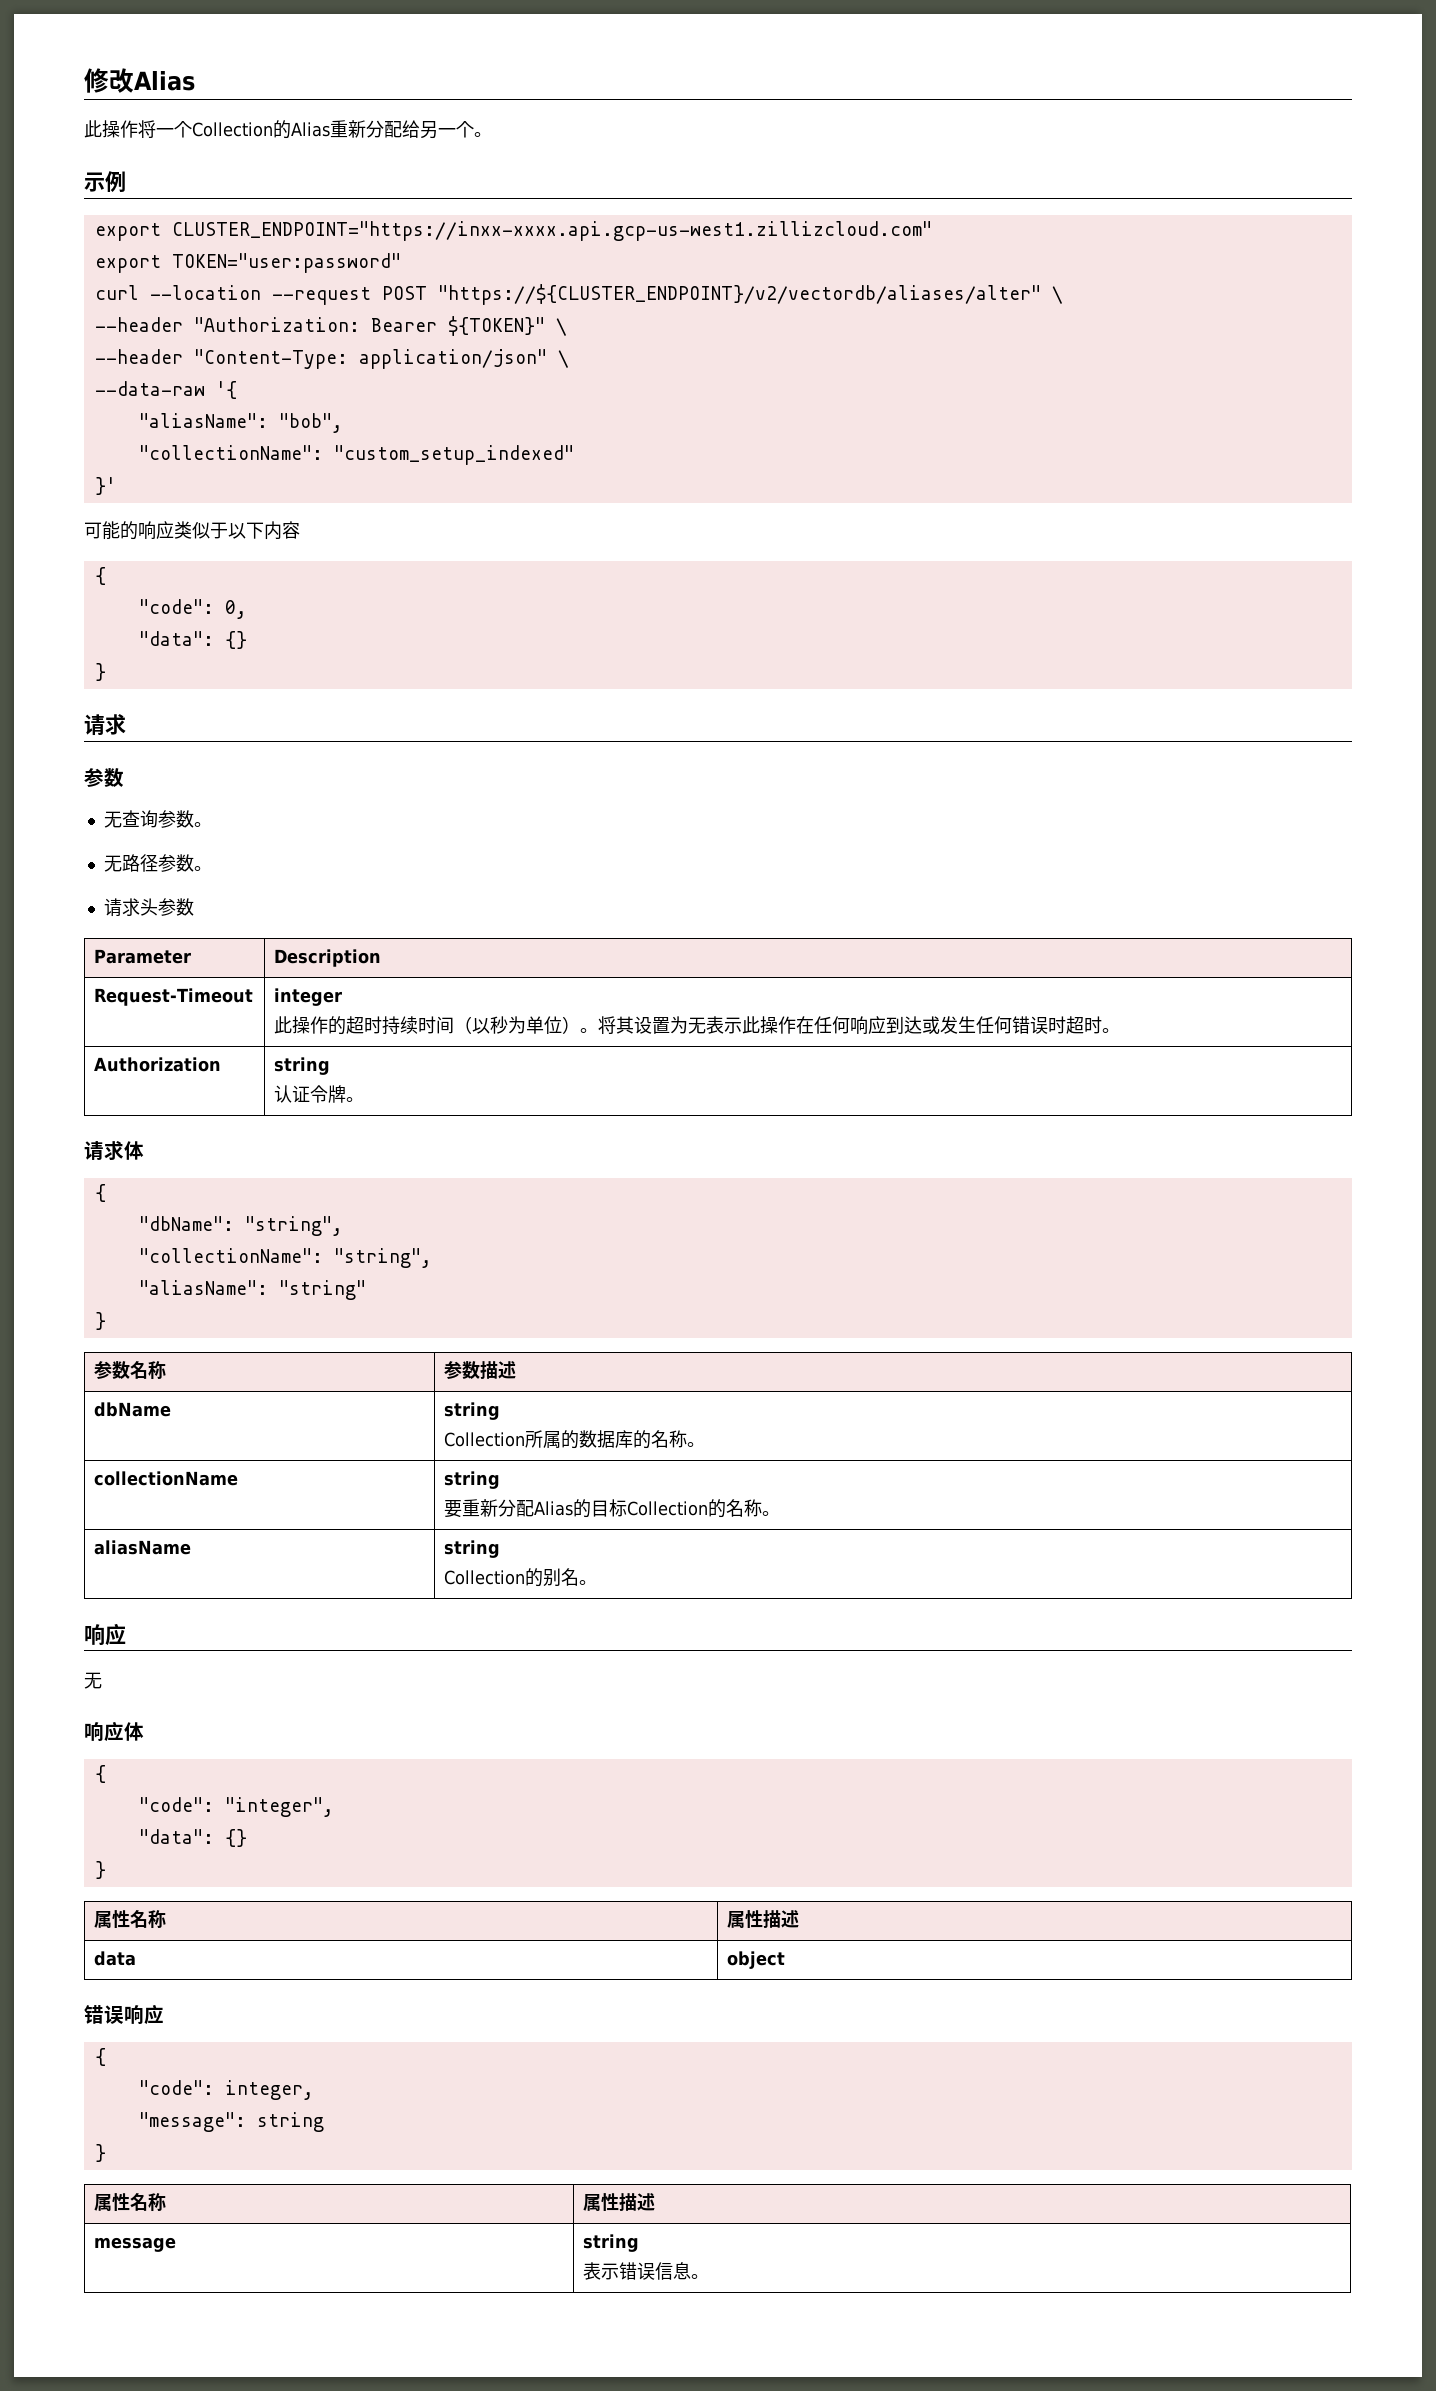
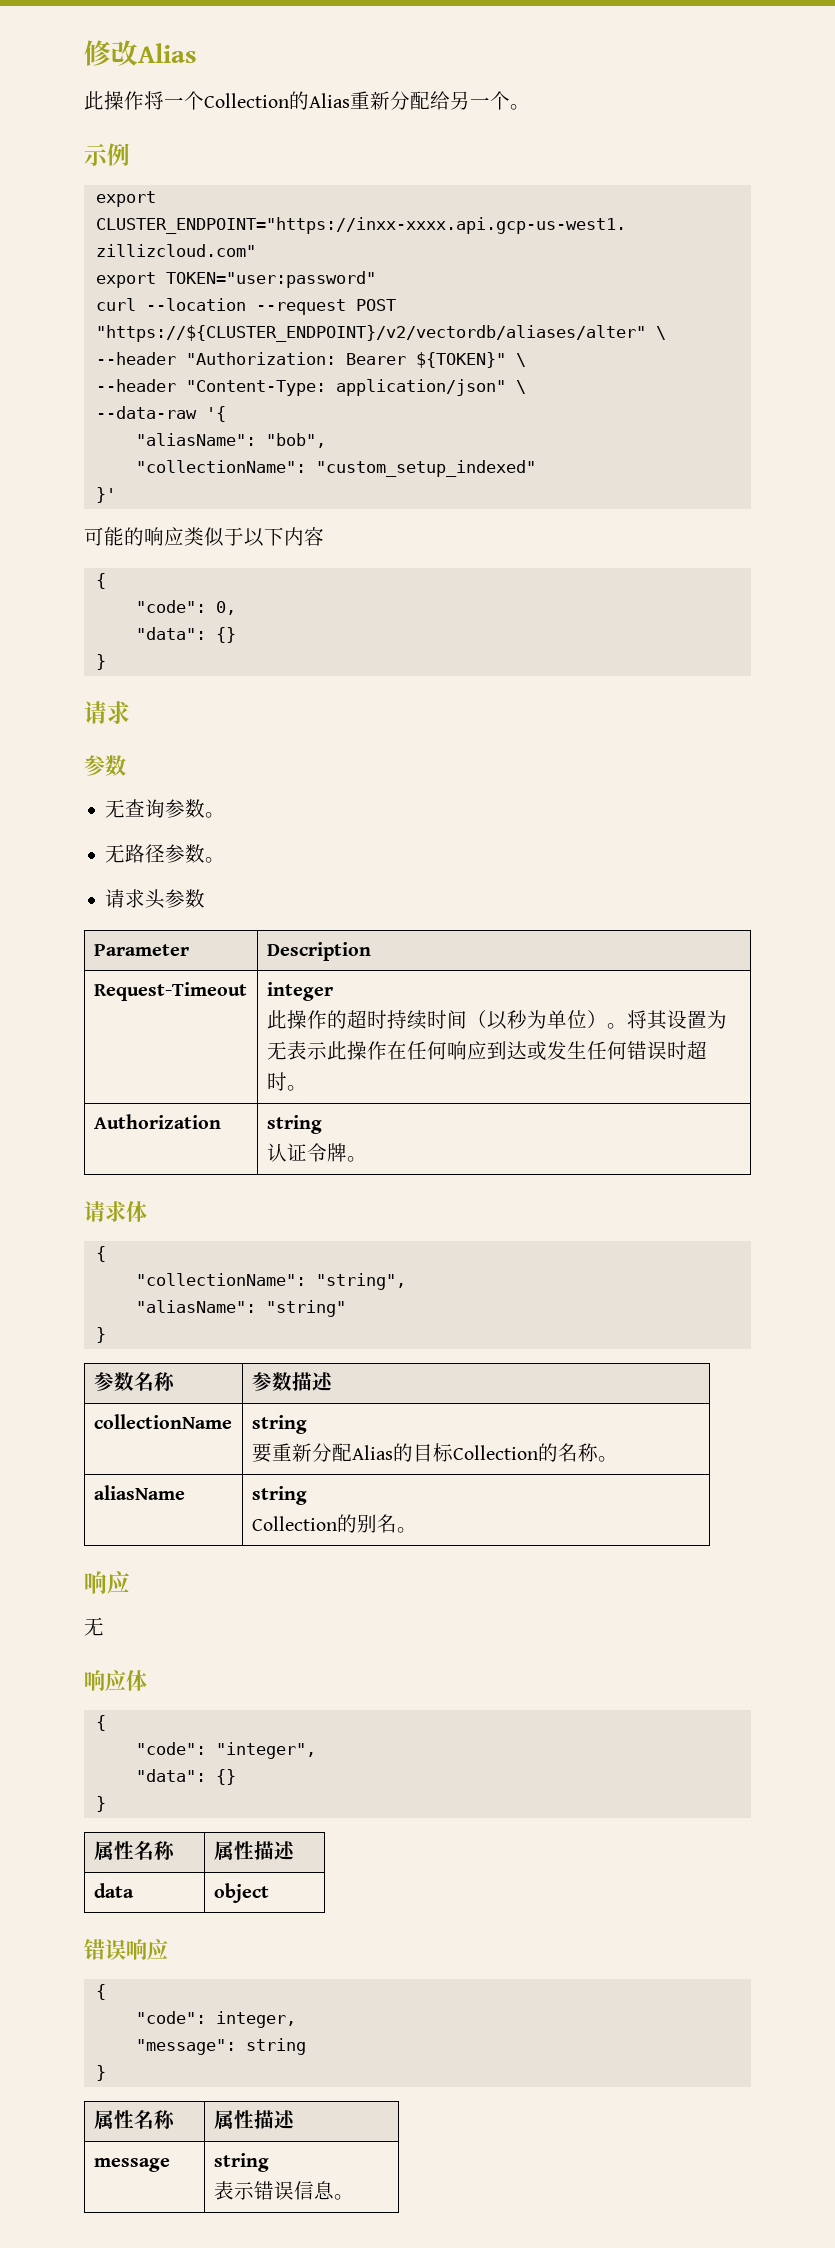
- "dbName": "string",
- dbName | string
- Collection所属的数据库的名称。

